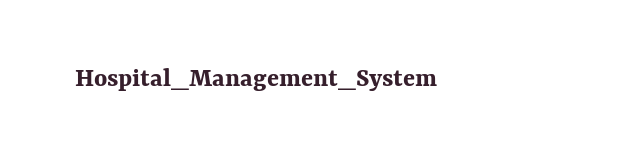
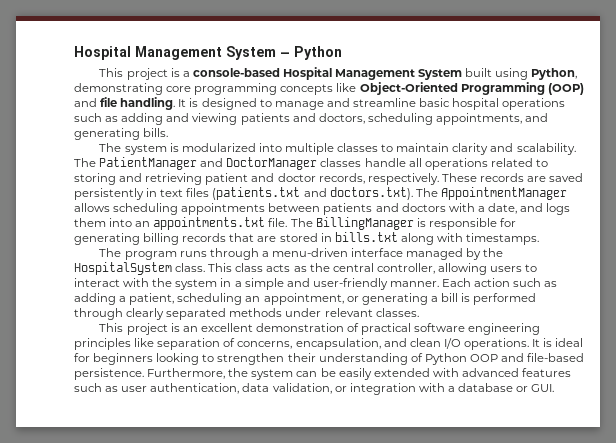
- Hospital_Management_System
+ Hospital Management System – Python
+ This project is a console-based Hospital Management System built using Python, demonstrating core programming concepts like Object-Oriented Programming (OOP) and file handling. It is designed to manage and streamline basic hospital operations such as adding and viewing patients and doctors, scheduling appointments, and generating bills.
+ The system is modularized into multiple classes to maintain clarity and scalability. The PatientManager and DoctorManager classes handle all operations related to storing and retrieving patient and doctor records, respectively. These records are saved persistently in text files (patients.txt and doctors.txt). The AppointmentManager allows scheduling appointments between patients and doctors with a date, and logs them into an appointments.txt file. The BillingManager is responsible for generating billing records that are stored in bills.txt along with timestamps.
+ The program runs through a menu-driven interface managed by the HospitalSystem class. This class acts as the central controller, allowing users to interact with the system in a simple and user-friendly manner. Each action such as adding a patient, scheduling an appointment, or generating a bill is performed through clearly separated methods under relevant classes.
+ This project is an excellent demonstration of practical software engineering principles like separation of concerns, encapsulation, and clean I/O operations. It is ideal for beginners looking to strengthen their understanding of Python OOP and file-based persistence. Furthermore, the system can be easily extended with advanced features such as user authentication, data validation, or integration with a database or GUI.

